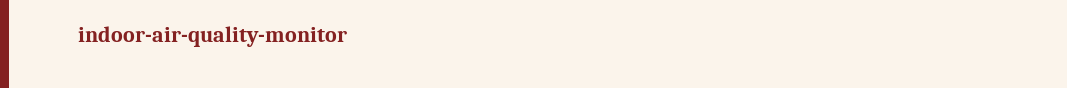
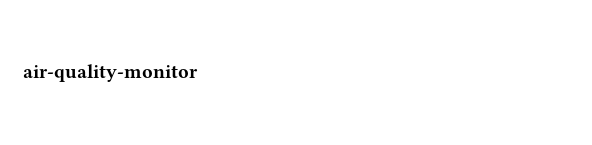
- indoor-air-quality-monitor
+ air-quality-monitor

